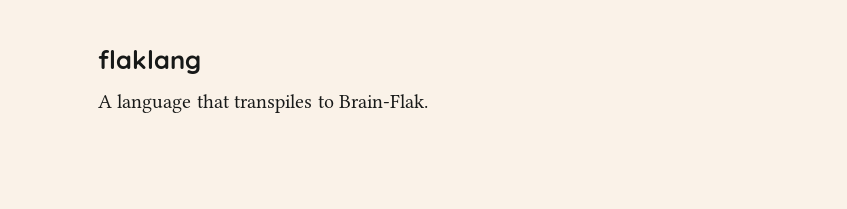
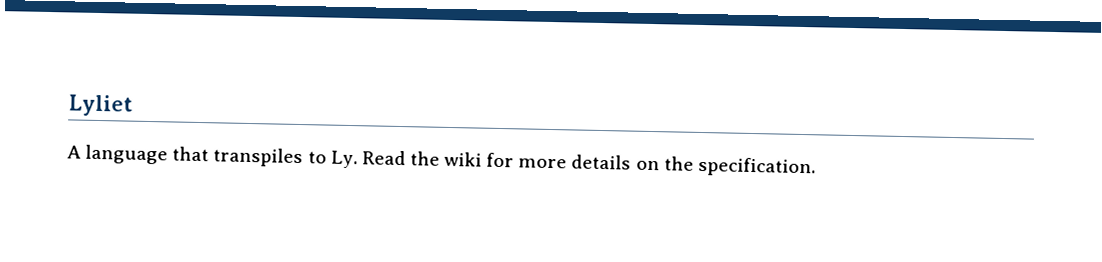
- flaklang
+ Lyliet
- A language that transpiles to Brain-Flak.
+ A language that transpiles to Ly. Read the wiki for more details on the specification.

